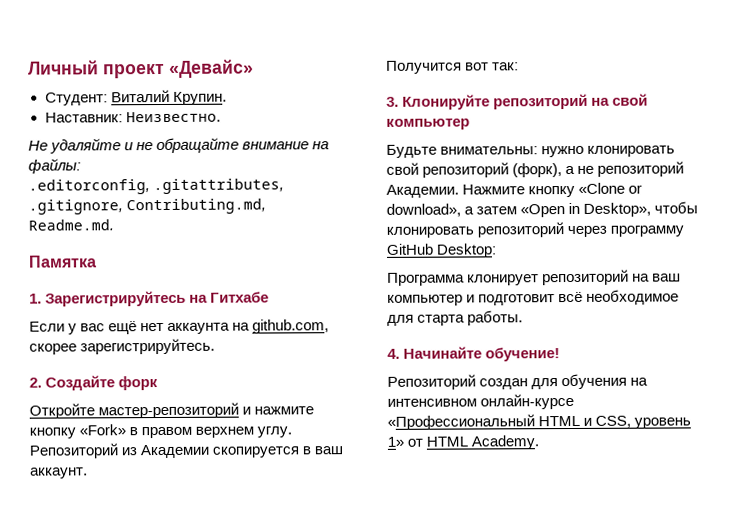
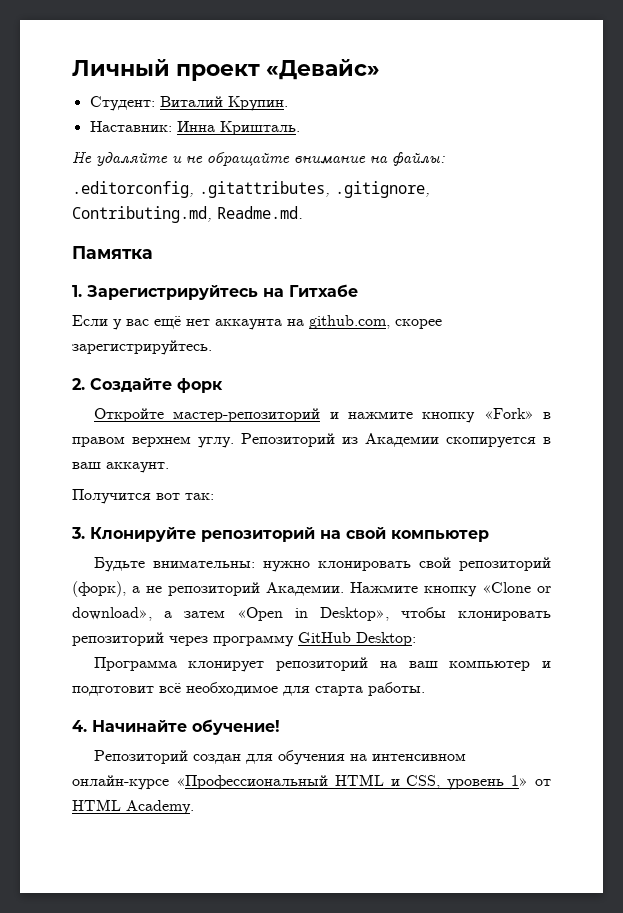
- Наставник: Неизвестно.
+ Наставник: Инна Кришталь.

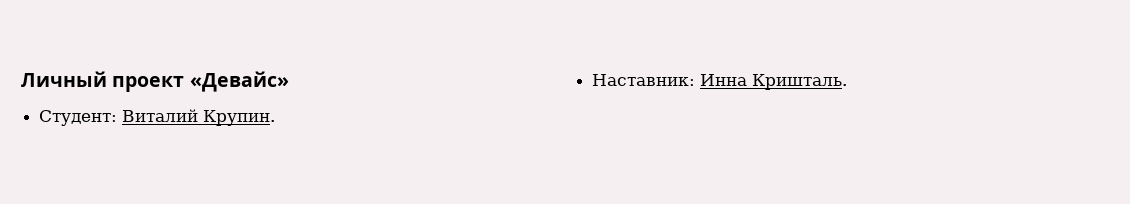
- Не удаляйте и не обращайте внимание на файлы:
- .editorconfig, .gitattributes, .gitignore, Contributing.md, Readme.md.
- Памятка
- 1. Зарегистрируйтесь на Гитхабе
- Если у вас ещё нет аккаунта на github.com, скорее зарегистрируйтесь.
- 2. Создайте форк
- Откройте мастер-репозиторий и нажмите кнопку «Fork» в правом верхнем углу. Репозиторий из Академии скопируется в ваш аккаунт.
- Получится вот так:
- 3. Клонируйте репозиторий на свой компьютер
- Будьте внимательны: нужно клонировать свой репозиторий (форк), а не репозиторий Академии. Нажмите кнопку «Clone or download», а затем «Open in Desktop», чтобы клонировать репозиторий через программу GitHub Desktop:
- Программа клонирует репозиторий на ваш компьютер и подготовит всё необходимое для старта работы.
- 4. Начинайте обучение!
- Репозиторий создан для обучения на интенсивном онлайн‑курсе «Профессиональный HTML и CSS, уровень 1» от HTML Academy.

